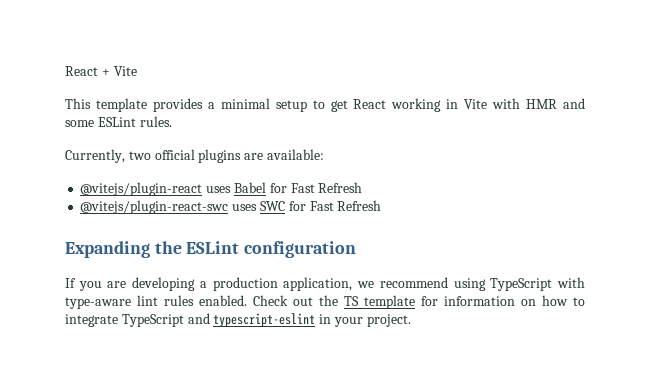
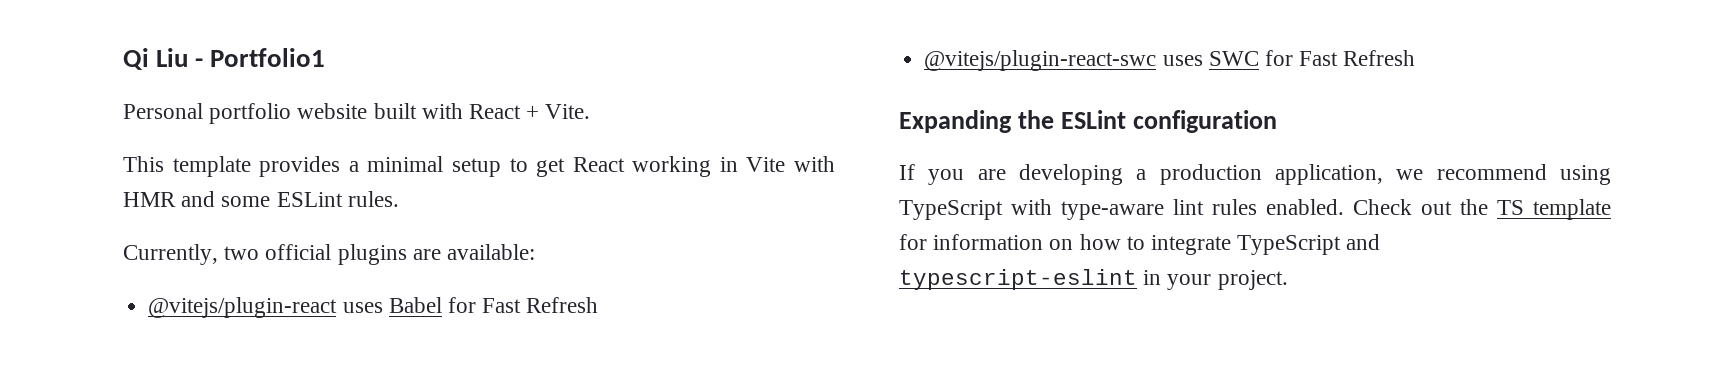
- React + Vite
+ Qi Liu - Portfolio1
+ Personal portfolio website built with React + Vite.

